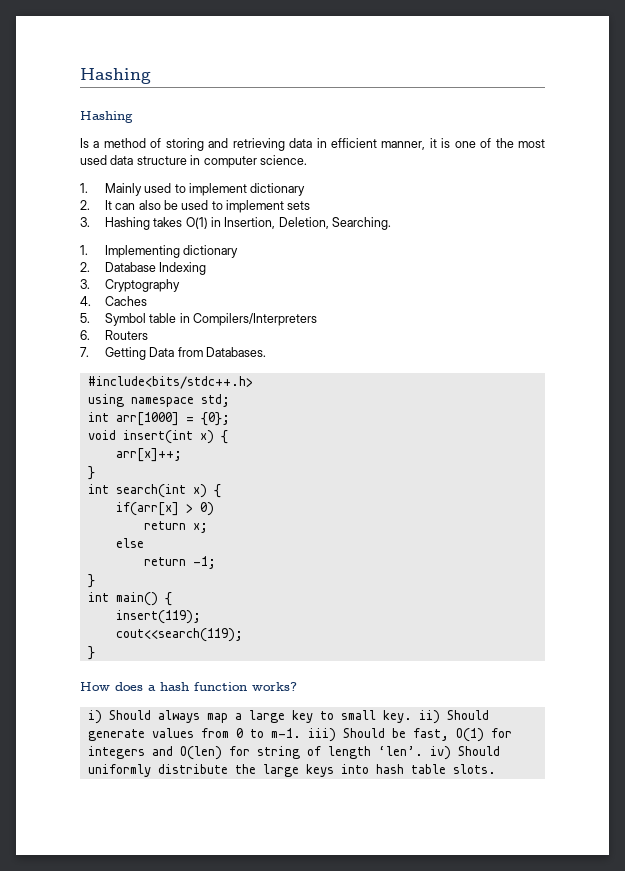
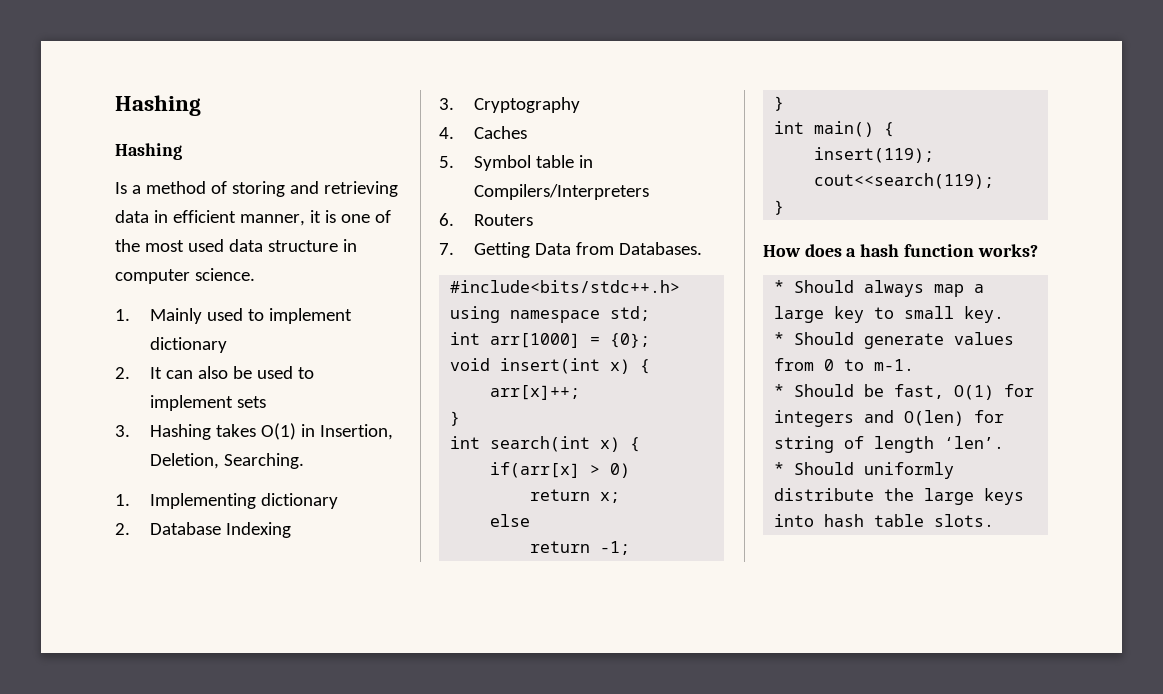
- i) Should always map a large key to small key. ii) Should generate values from 0 to m-1. iii) Should be fast, O(1) for integers and O(len) for string of length ‘len’. iv) Should uniformly distribute the large keys into hash table slots.
+ * Should always map a large key to small key.
+ * Should generate values from 0 to m-1.
+ * Should be fast, O(1) for integers and O(len) for string of length ‘len’.
+ * Should uniformly distribute the large keys into hash table slots.

